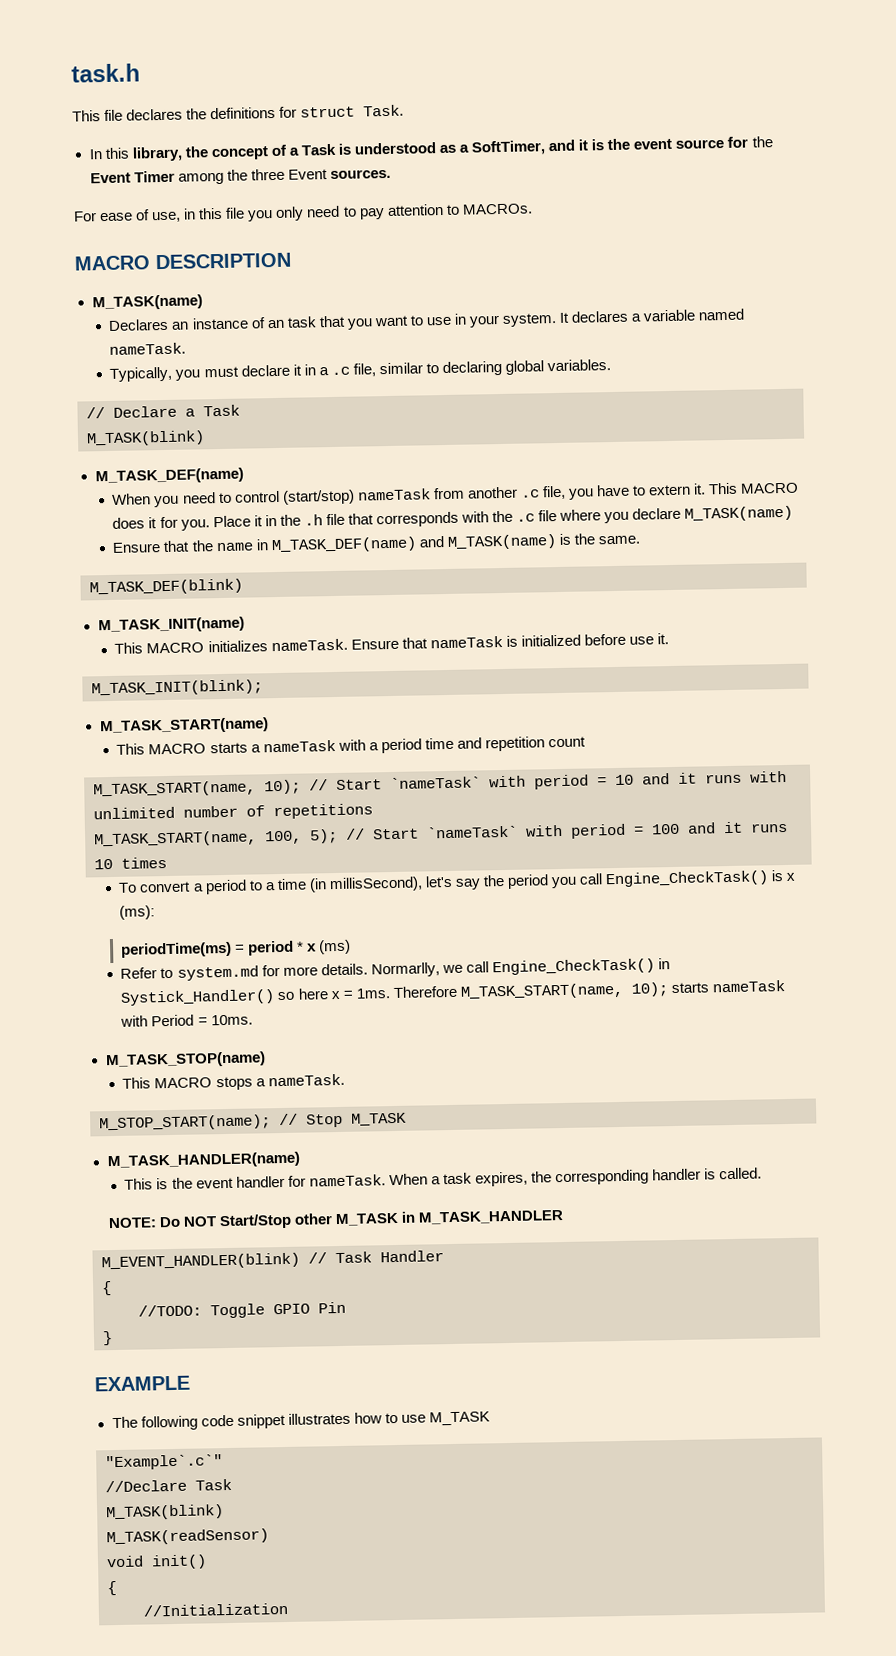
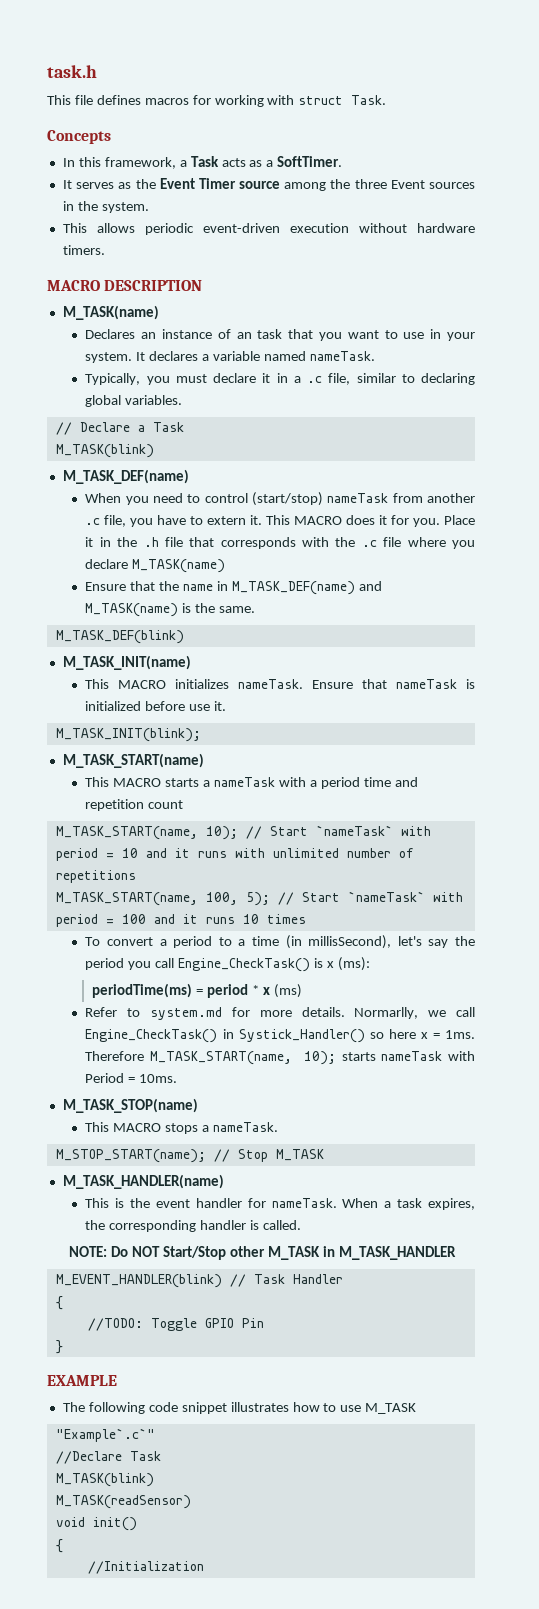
- This file declares the definitions for struct Task.
+ This file defines macros for working with struct Task.
+ Concepts
- In this library, the concept of a Task is understood as a SoftTimer, and it is the event source for the Event Timer among the three Event sources.
- For ease of use, in this file you only need to pay attention to MACROs.
+ In this framework, a Task acts as a SoftTimer.
+ It serves as the Event Timer source among the three Event sources in the system.
+ This allows periodic event-driven execution without hardware timers.

